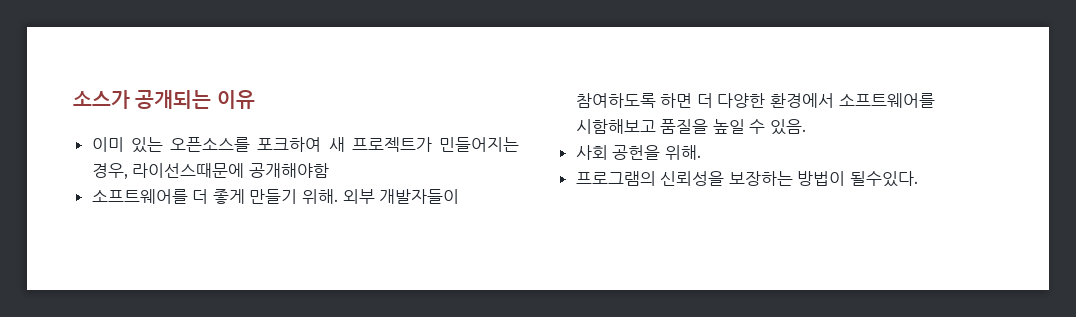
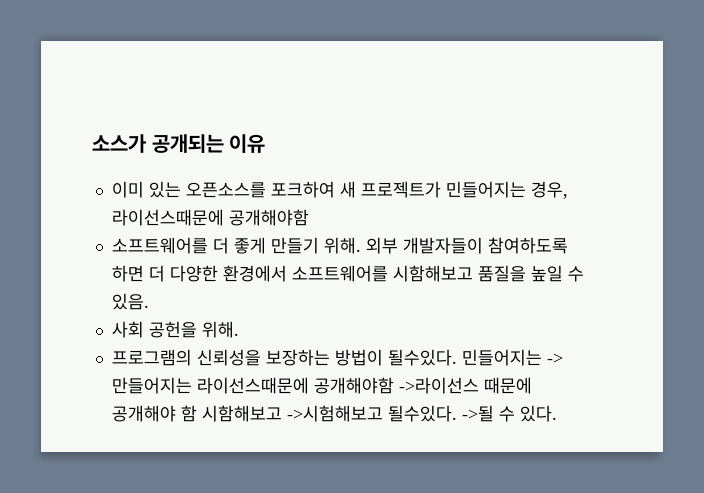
+ 민들어지는 -> 만들어지는 라이선스때문에 공개해야함 ->라이선스 때문에 공개해야 함 시함해보고 ->시험해보고 될수있다. ->될 수 있다.

